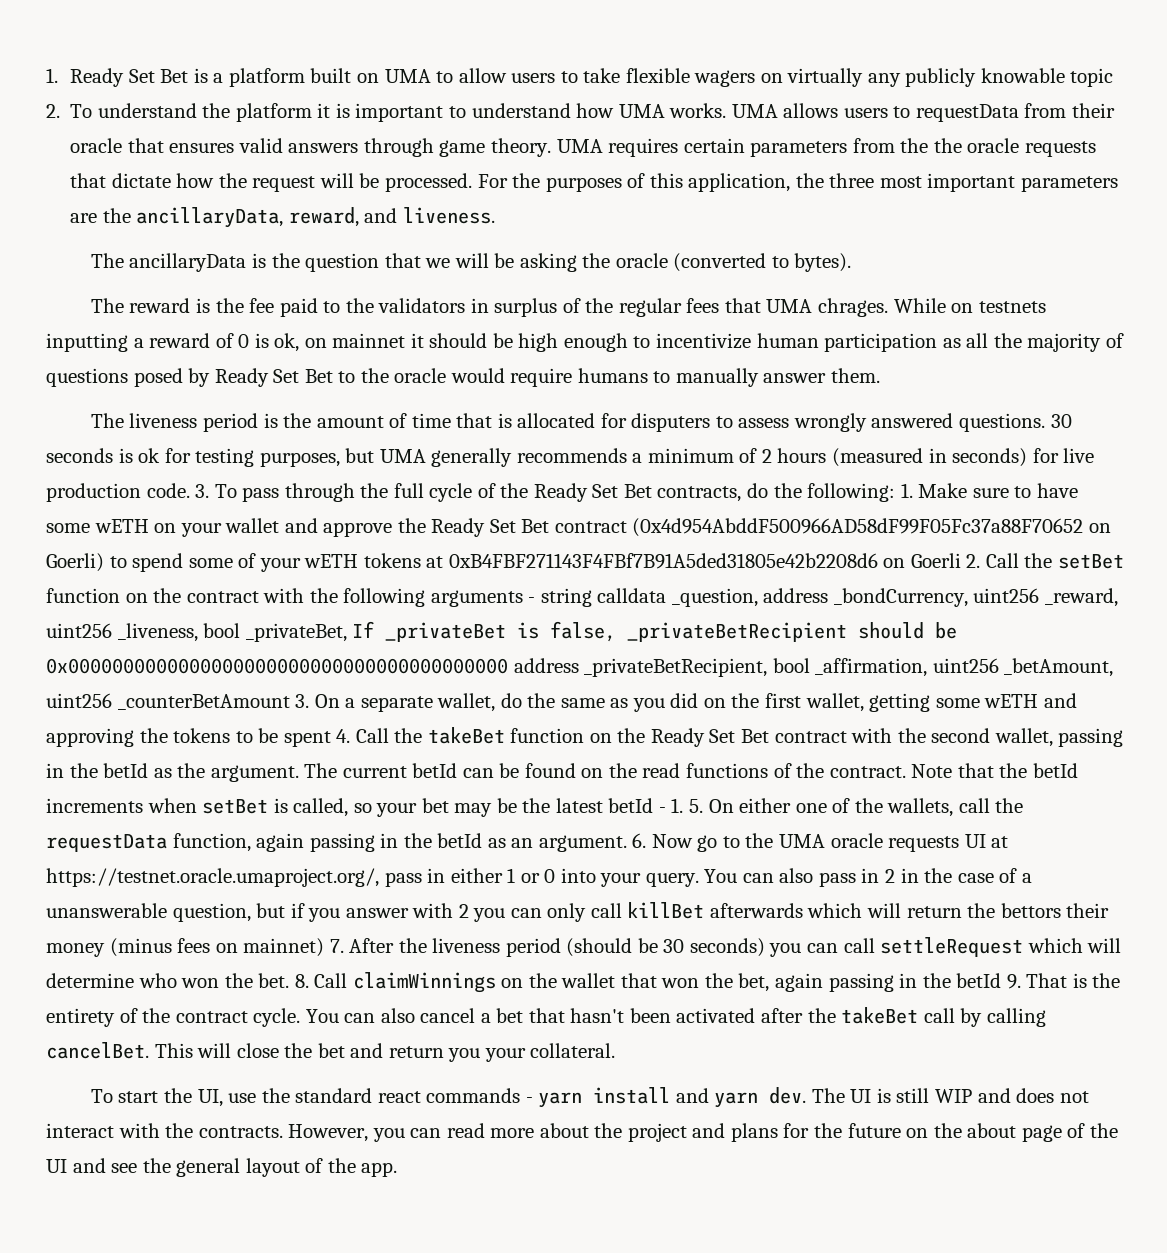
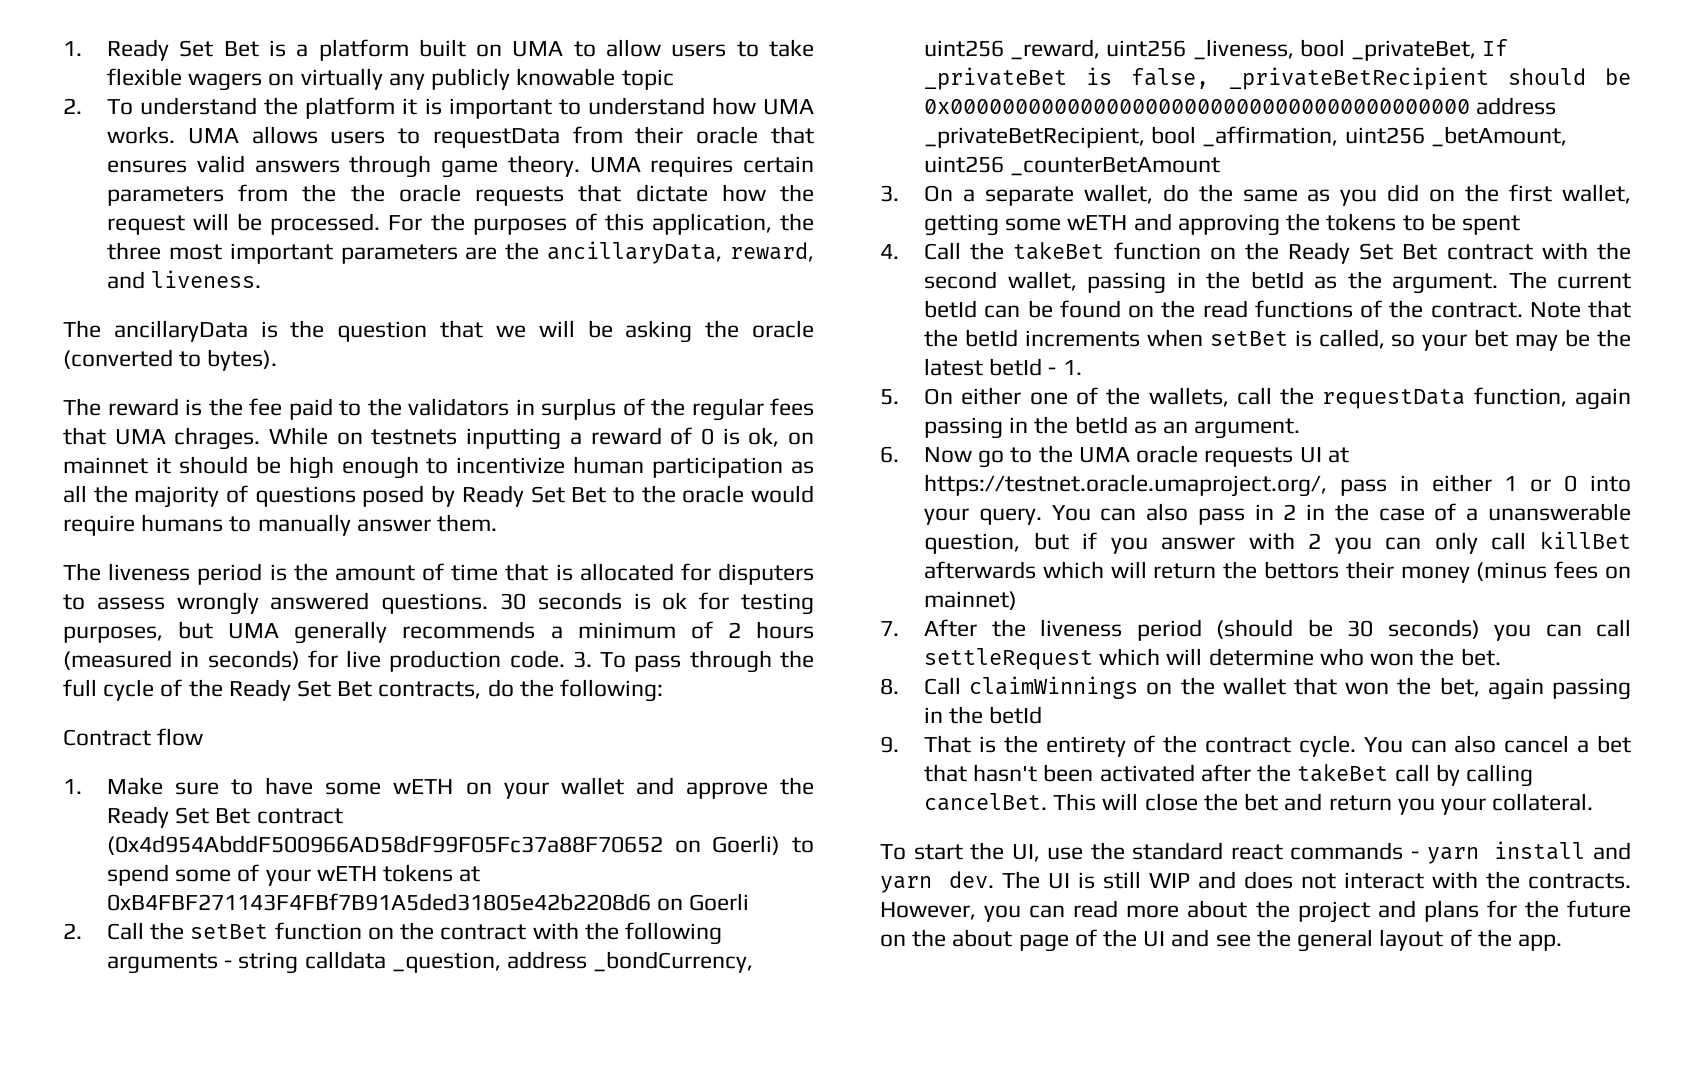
- 3. To pass through the full cycle of the Ready Set Bet contracts, do the following: 1. Make sure to have some wETH on your wallet and approve the Ready Set Bet contract (0x4d954AbddF500966AD58dF99F05Fc37a88F70652 on Goerli) to spend some of your wETH tokens at 0xB4FBF271143F4FBf7B91A5ded31805e42b2208d6 on Goerli 2. Call the setBet function on the contract with the following arguments - string calldata _question, address _bondCurrency, uint256 _reward, uint256 _liveness, bool _privateBet, If _privateBet is false, _privateBetRecipient should be 0x0000000000000000000000000000000000000000 address _privateBetRecipient, bool _affirmation, uint256 _betAmount, uint256 _counterBetAmount 3. On a separate wallet, do the same as you did on the first wallet, getting some wETH and approving the tokens to be spent 4. Call the takeBet function on the Ready Set Bet contract with the second wallet, passing in the betId as the argument.
+ 3. To pass through the full cycle of the Ready Set Bet contracts, do the following:
+ Contract flow
+ 1. Make sure to have some wETH on your wallet and approve the Ready Set Bet contract (0x4d954AbddF500966AD58dF99F05Fc37a88F70652 on Goerli) to spend some of your wETH tokens at 0xB4FBF271143F4FBf7B91A5ded31805e42b2208d6 on Goerli
+ 2. Call the setBet function on the contract with the following arguments - string calldata _question, address _bondCurrency, uint256 _reward, uint256 _liveness, bool _privateBet, If _privateBet is false, _privateBetRecipient should be 0x0000000000000000000000000000000000000000 address _privateBetRecipient, bool _affirmation, uint256 _betAmount, uint256 _counterBetAmount
+ 3. On a separate wallet, do the same as you did on the first wallet, getting some wETH and approving the tokens to be spent
+ 4. Call the takeBet function on the Ready Set Bet contract with the second wallet, passing in the betId as the argument.
- Note that the betId increments when setBet is called, so your bet may be the latest betId - 1. 5. On either one of the wallets, call the requestData function, again passing in the betId as an argument. 6. Now go to the UMA oracle requests UI at https://testnet.oracle.umaproject.org/, pass in either 1 or 0 into your query.
+ Note that the betId increments when setBet is called, so your bet may be the latest betId - 1.
+ 5. On either one of the wallets, call the requestData function, again passing in the betId as an argument.
+ 6. Now go to the UMA oracle requests UI at https://testnet.oracle.umaproject.org/, pass in either 1 or 0 into your query.
- You can also pass in 2 in the case of a unanswerable question, but if you answer with 2 you can only call killBet afterwards which will return the bettors their money (minus fees on mainnet) 7. After the liveness period (should be 30 seconds) you can call settleRequest which will determine who won the bet. 8. Call claimWinnings on the wallet that won the bet, again passing in the betId 9. That is the entirety of the contract cycle.
+ You can also pass in 2 in the case of a unanswerable question, but if you answer with 2 you can only call killBet afterwards which will return the bettors their money (minus fees on mainnet)
+ 7. After the liveness period (should be 30 seconds) you can call settleRequest which will determine who won the bet.
+ 8. Call claimWinnings on the wallet that won the bet, again passing in the betId
+ 9. That is the entirety of the contract cycle.

